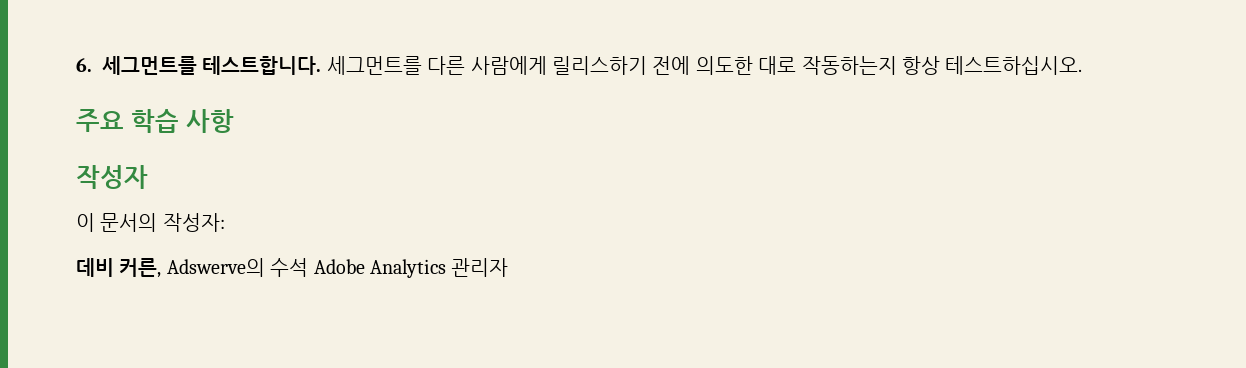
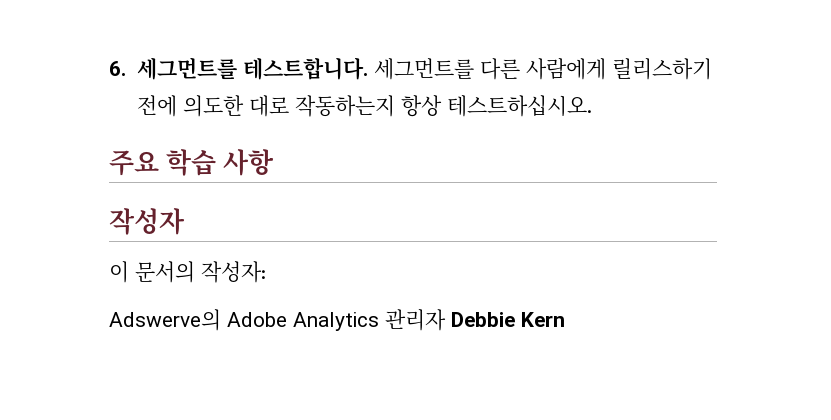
- 데비 커른, Adswerve의 수석 Adobe Analytics 관리자
+ Adswerve의 Adobe Analytics 관리자 Debbie Kern

